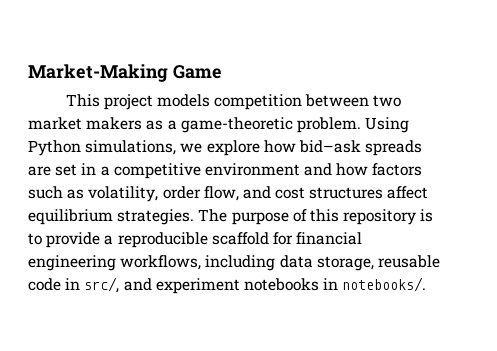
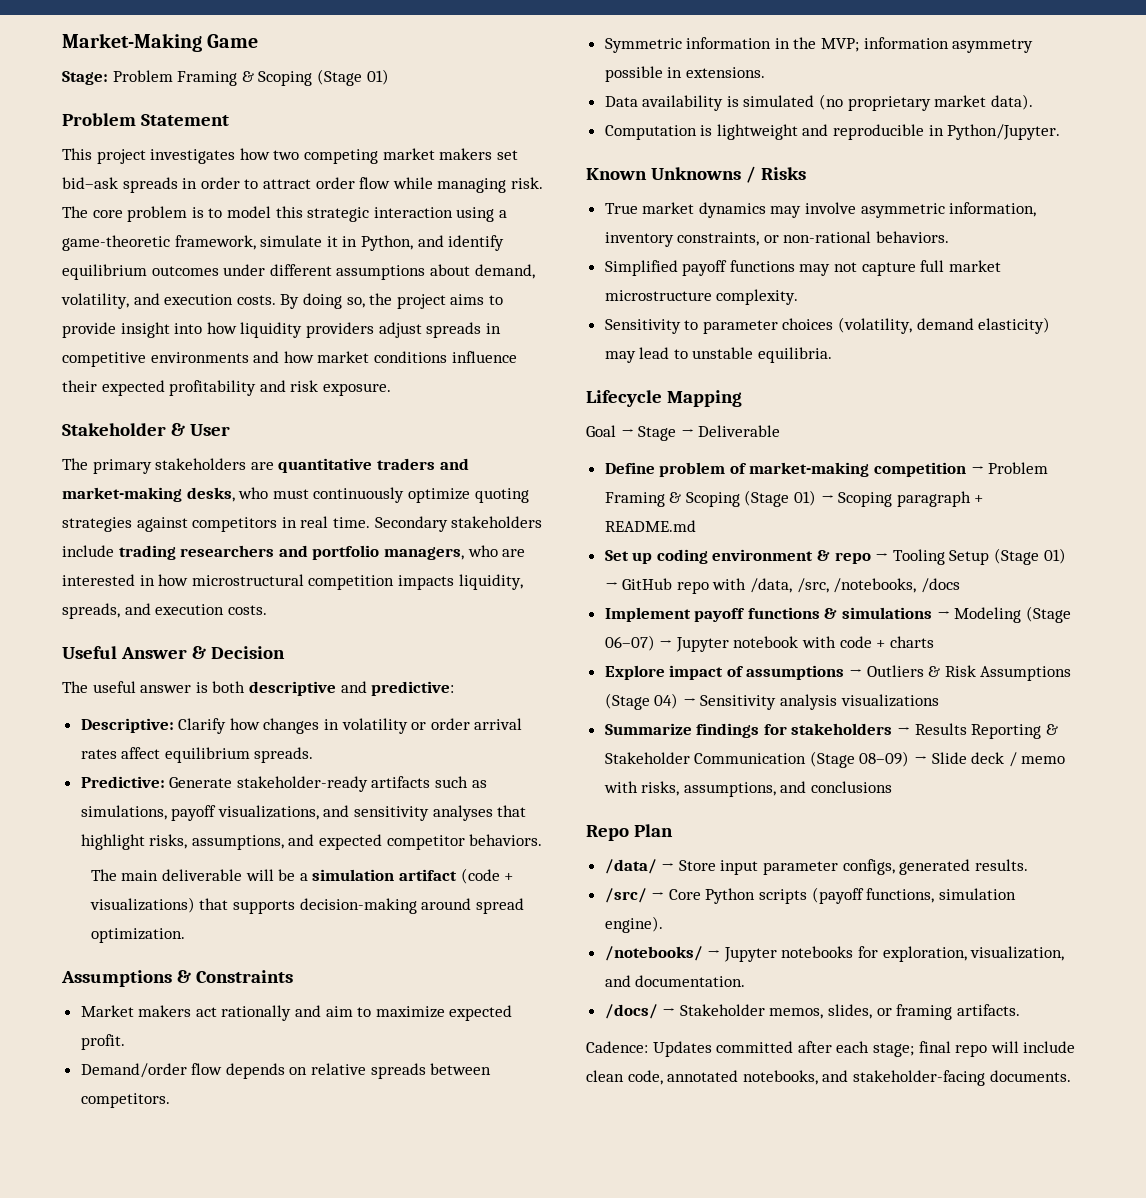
- This project models competition between two market makers as a game-theoretic problem. Using Python simulations, we explore how bid–ask spreads are set in a competitive environment and how factors such as volatility, order flow, and cost structures affect equilibrium strategies. The purpose of this repository is to provide a reproducible scaffold for financial engineering workflows, including data storage, reusable code in src/, and experiment notebooks in notebooks/.
+ Stage: Problem Framing & Scoping (Stage 01)
+ Problem Statement
+ This project investigates how two competing market makers set bid–ask spreads in order to attract order flow while managing risk. The core problem is to model this strategic interaction using a game-theoretic framework, simulate it in Python, and identify equilibrium outcomes under different assumptions about demand, volatility, and execution costs. By doing so, the project aims to provide insight into how liquidity providers adjust spreads in competitive environments and how market conditions influence their expected profitability and risk exposure.
+ Stakeholder & User
+ The primary stakeholders are quantitative traders and market-making desks, who must continuously optimize quoting strategies against competitors in real time. Secondary stakeholders include trading researchers and portfolio managers, who are interested in how microstructural competition impacts liquidity, spreads, and execution costs.
+ Useful Answer & Decision
+ The useful answer is both descriptive and predictive:
+ Descriptive: Clarify how changes in volatility or order arrival rates affect equilibrium spreads.
+ Predictive: Generate stakeholder-ready artifacts such as simulations, payoff visualizations, and sensitivity analyses that highlight risks, assumptions, and expected competitor behaviors.
+ The main deliverable will be a simulation artifact (code + visualizations) that supports decision-making around spread optimization.
+ Assumptions & Constraints
+ Market makers act rationally and aim to maximize expected profit.
+ Demand/order flow depends on relative spreads between competitors.
+ Symmetric information in the MVP; information asymmetry possible in extensions.
+ Data availability is simulated (no proprietary market data).
+ Computation is lightweight and reproducible in Python/Jupyter.
+ Known Unknowns / Risks
+ True market dynamics may involve asymmetric information, inventory constraints, or non-rational behaviors.
+ Simplified payoff functions may not capture full market microstructure complexity.
+ Sensitivity to parameter choices (volatility, demand elasticity) may lead to unstable equilibria.
+ Lifecycle Mapping
+ Goal → Stage → Deliverable
+ Define problem of market-making competition → Problem Framing & Scoping (Stage 01) → Scoping paragraph + README.md
+ Set up coding environment & repo → Tooling Setup (Stage 01) → GitHub repo with /data, /src, /notebooks, /docs
+ Implement payoff functions & simulations → Modeling (Stage 06–07) → Jupyter notebook with code + charts
+ Explore impact of assumptions → Outliers & Risk Assumptions (Stage 04) → Sensitivity analysis visualizations
+ Summarize findings for stakeholders → Results Reporting & Stakeholder Communication (Stage 08–09) → Slide deck / memo with risks, assumptions, and conclusions
+ Repo Plan
+ /data/ → Store input parameter configs, generated results.
+ /src/ → Core Python scripts (payoff functions, simulation engine).
+ /notebooks/ → Jupyter notebooks for exploration, visualization, and documentation.
+ /docs/ → Stakeholder memos, slides, or framing artifacts.
+ Cadence: Updates committed after each stage; final repo will include clean code, annotated notebooks, and stakeholder-facing documents.

